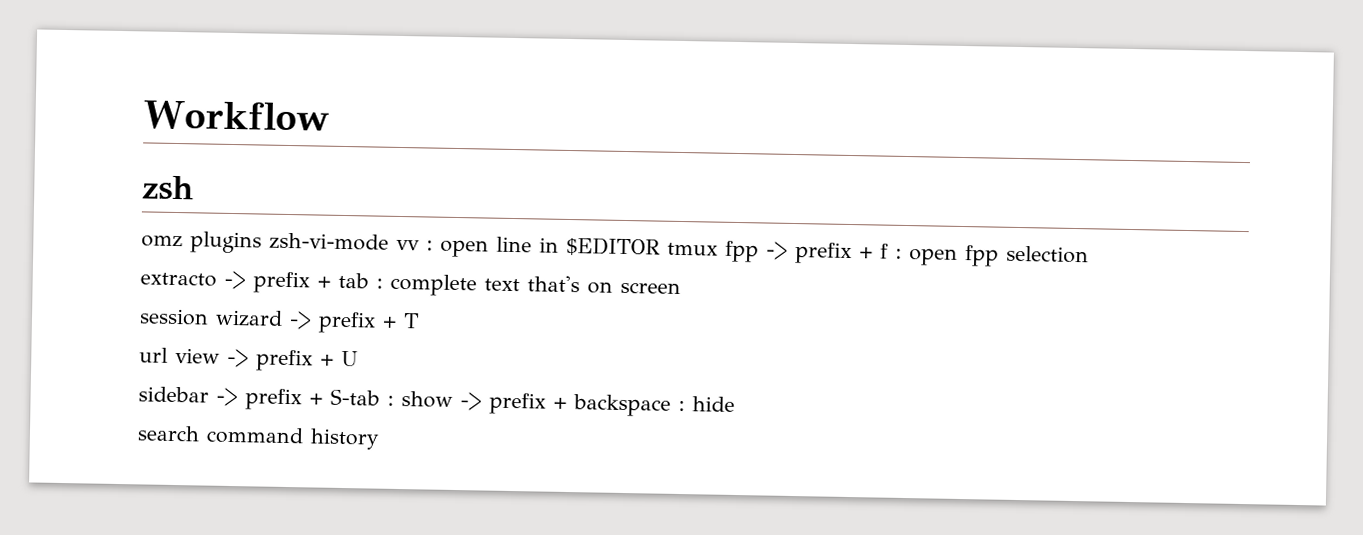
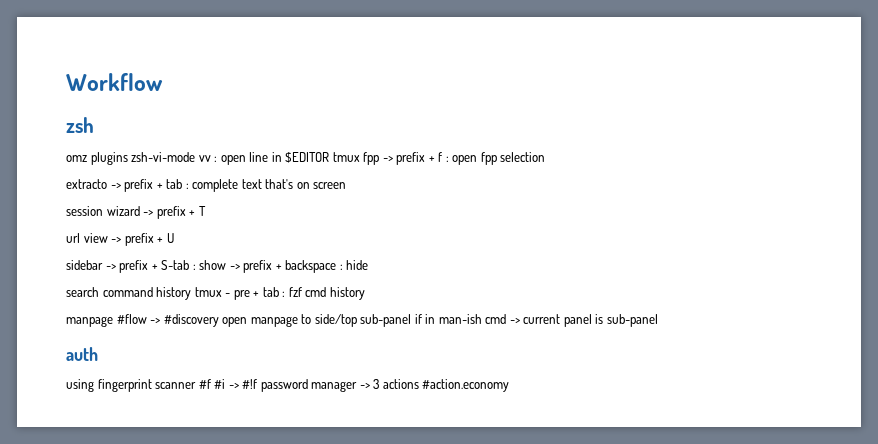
- search command history
+ search command history tmux - pre + tab : fzf cmd history
+ manpage #flow -> #discovery open manpage to side/top sub-panel if in man-ish cmd -> current panel is sub-panel
+ auth
+ using fingerprint scanner #f #i -> #!f password manager -> 3 actions #action.economy

